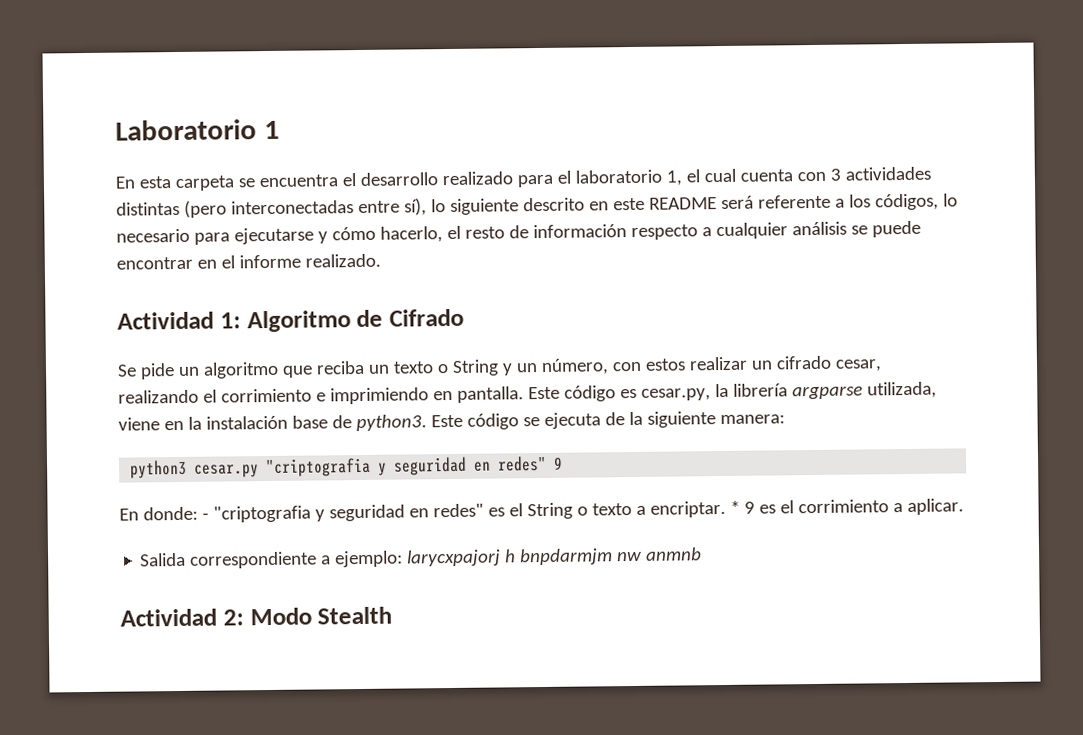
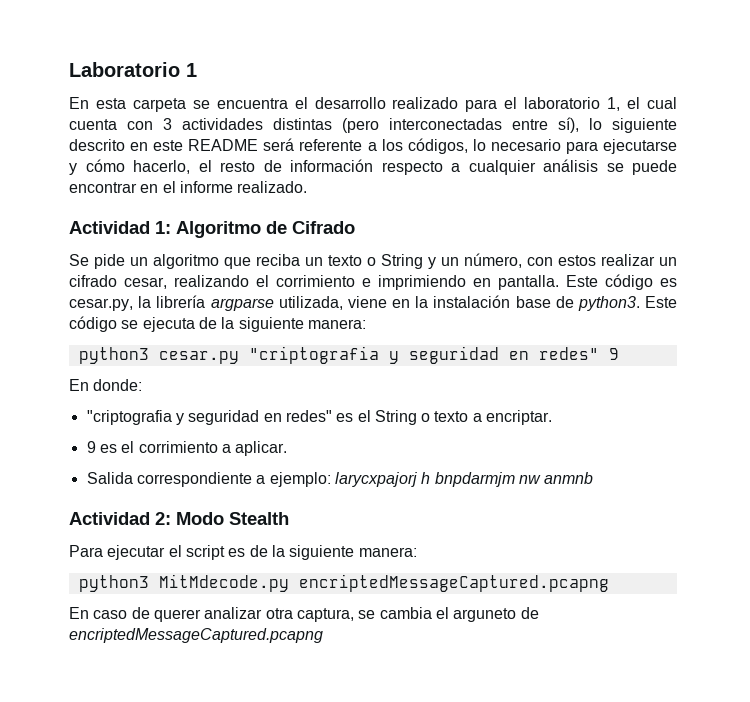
- En donde: - "criptografia y seguridad en redes" es el String o texto a encriptar. * 9 es el corrimiento a aplicar.
+ En donde:
+ "criptografia y seguridad en redes" es el String o texto a encriptar.
+ 9 es el corrimiento a aplicar.
+ Para ejecutar el script es de la siguiente manera:
+ python3 MitMdecode.py encriptedMessageCaptured.pcapng
+ En caso de querer analizar otra captura, se cambia el arguneto de encriptedMessageCaptured.pcapng

